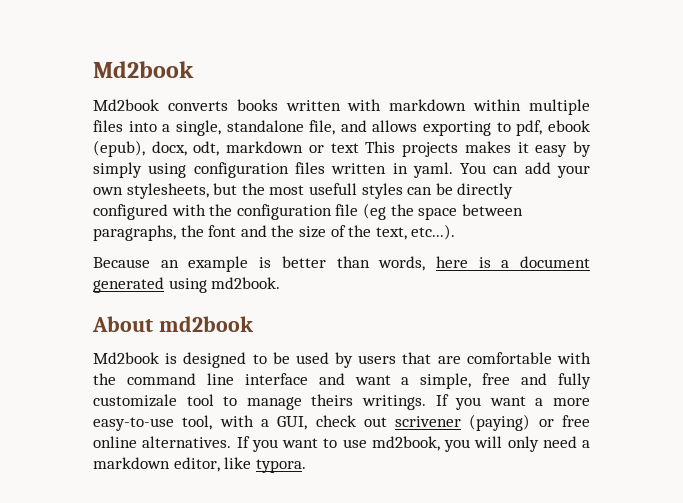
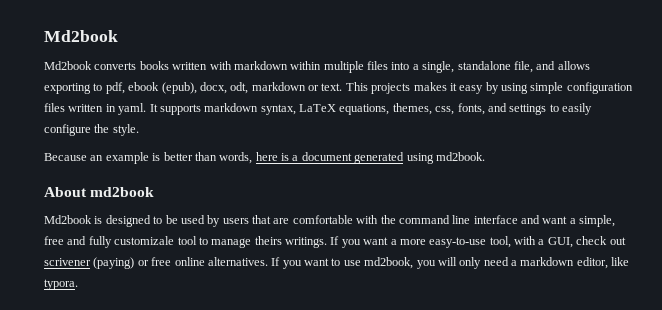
- Md2book converts books written with markdown within multiple files into a single, standalone file, and allows exporting to pdf, ebook (epub), docx, odt, markdown or text This projects makes it easy by simply using configuration files written in yaml.
+ Md2book converts books written with markdown within multiple files into a single, standalone file, and allows exporting to pdf, ebook (epub), docx, odt, markdown or text. This projects makes it easy by using simple configuration files written in yaml.
- You can add your own stylesheets, but the most usefull styles can be directly configured with the configuration file (eg the space between paragraphs, the font and the size of the text, etc...).
+ It supports markdown syntax, LaTeX equations, themes, css, fonts, and settings to easily configure the style.

